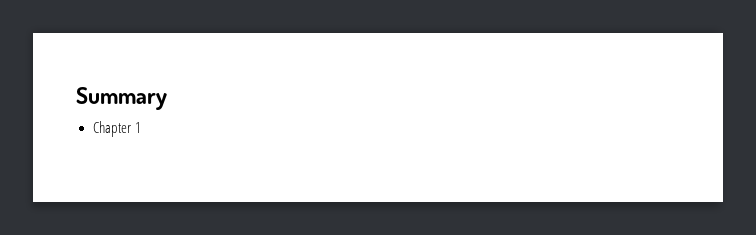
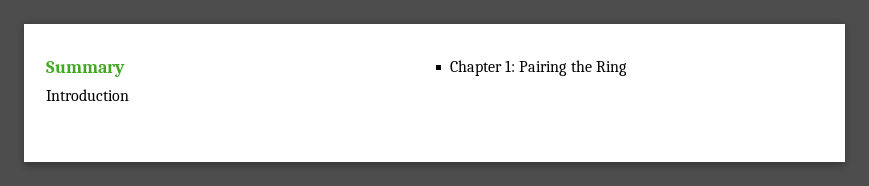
+ Introduction
- Chapter 1
+ Chapter 1: Pairing the Ring

